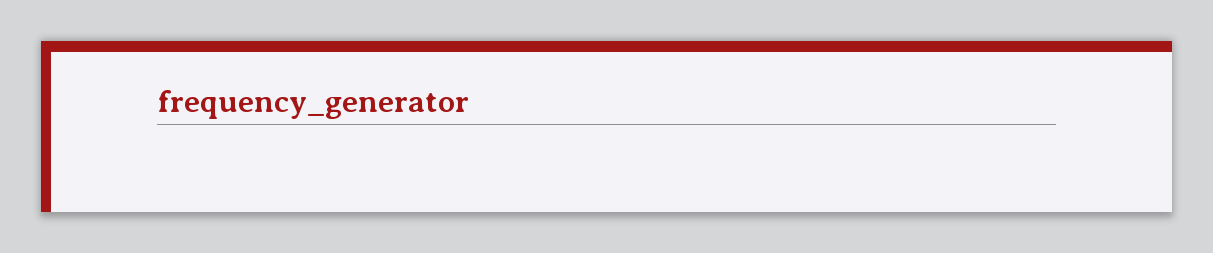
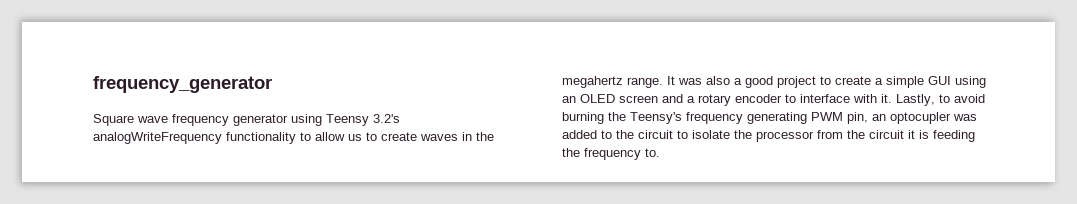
+ Square wave frequency generator using Teensy 3.2's analogWriteFrequency functionality to allow us to create waves in the megahertz range. It was also a good project to create a simple GUI using an OLED screen and a rotary encoder to interface with it. Lastly, to avoid burning the Teensy's frequency generating PWM pin, an optocupler was added to the circuit to isolate the processor from the circuit it is feeding the frequency to.

